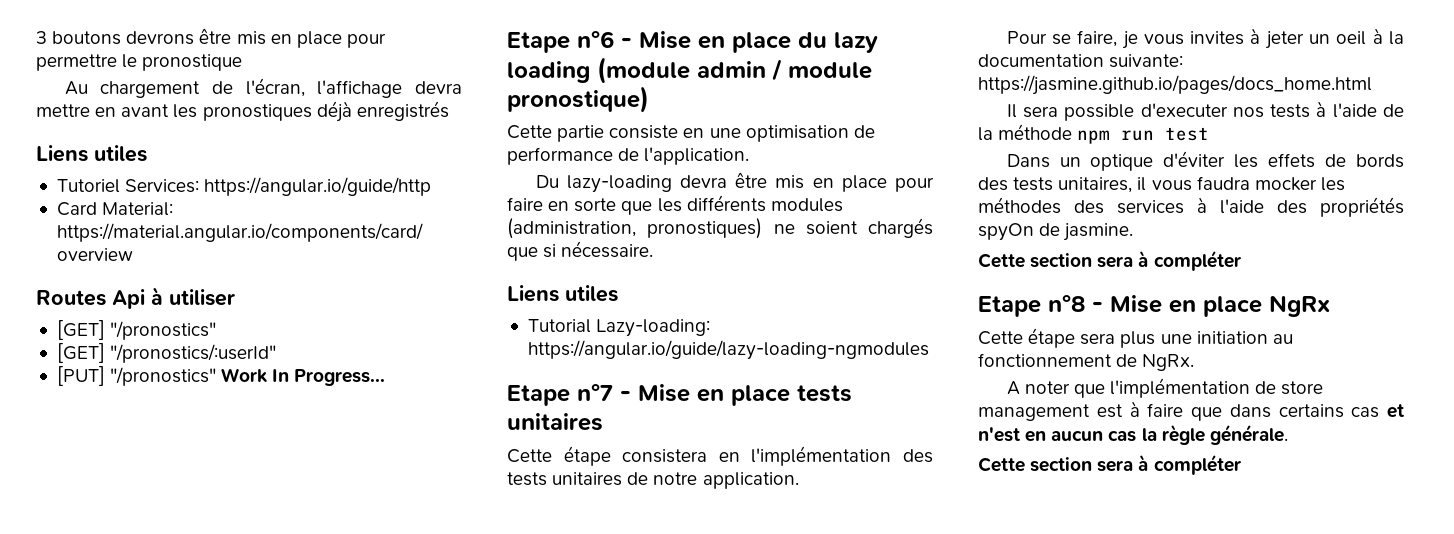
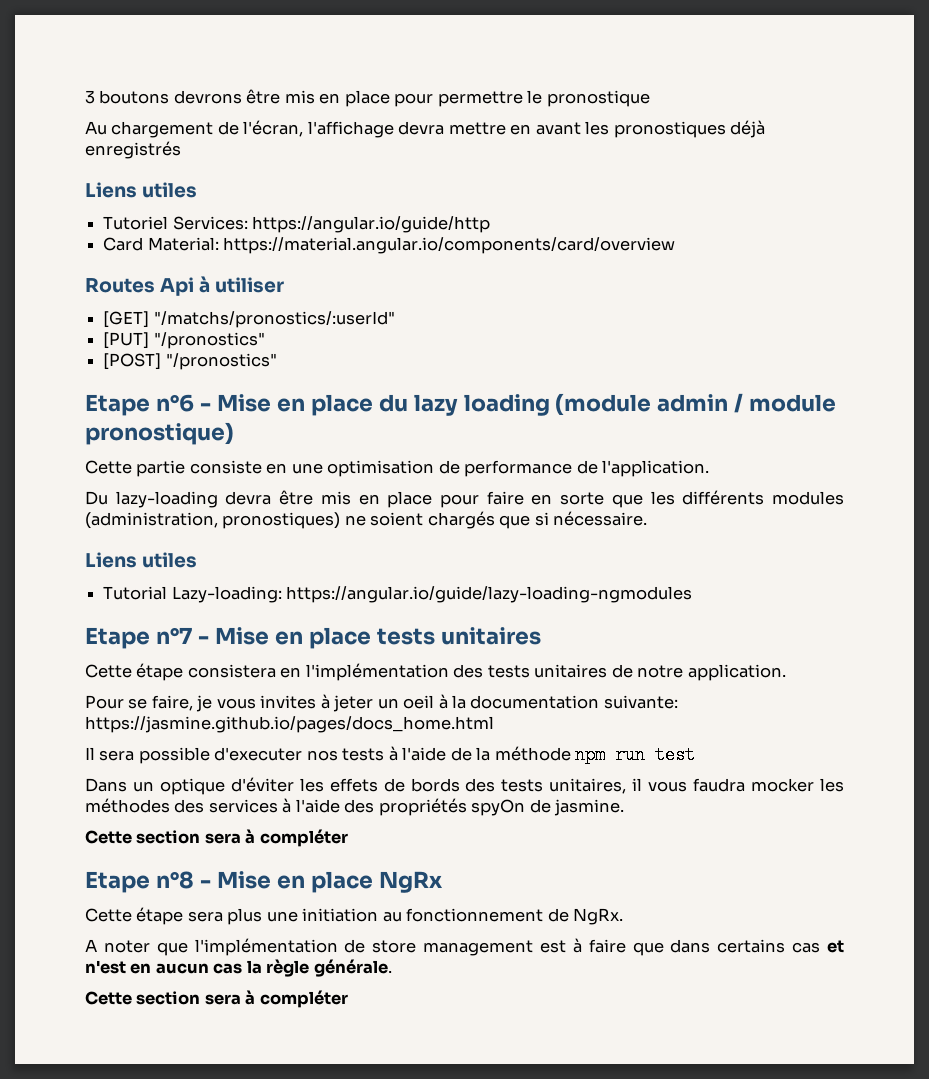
- [GET] "/pronostics"
- [GET] "/pronostics/:userId"
+ [GET] "/matchs/pronostics/:userId"
- [PUT] "/pronostics" Work In Progress...
+ [PUT] "/pronostics"
+ [POST] "/pronostics"

